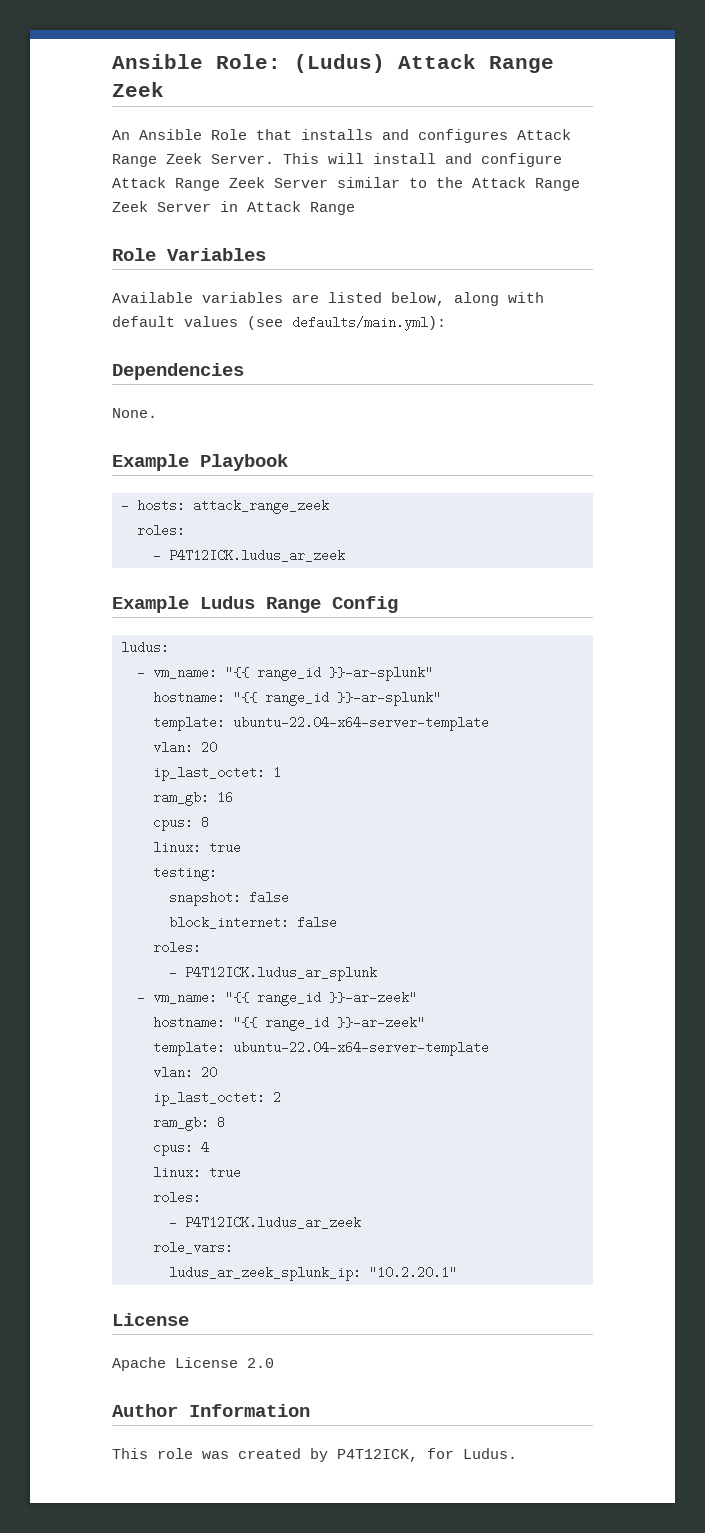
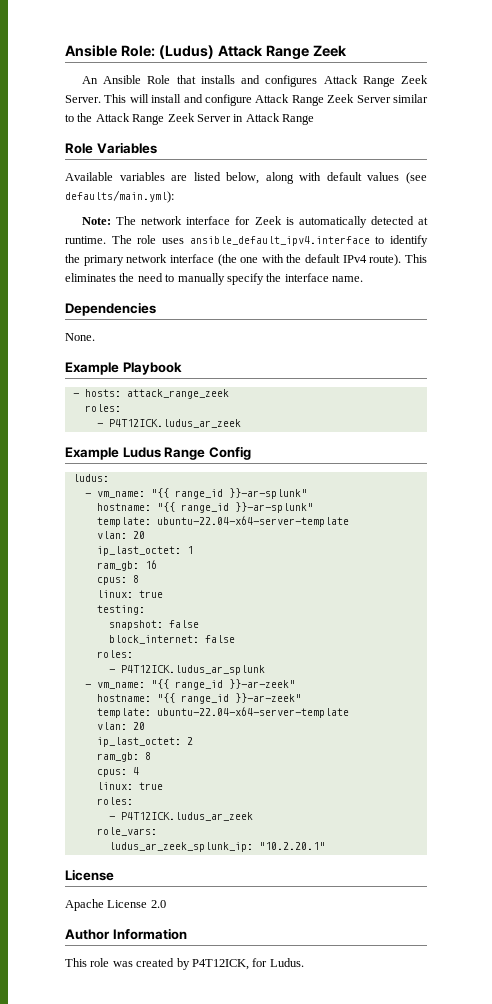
+ Note: The network interface for Zeek is automatically detected at runtime. The role uses ansible_default_ipv4.interface to identify the primary network interface (the one with the default IPv4 route). This eliminates the need to manually specify the interface name.

